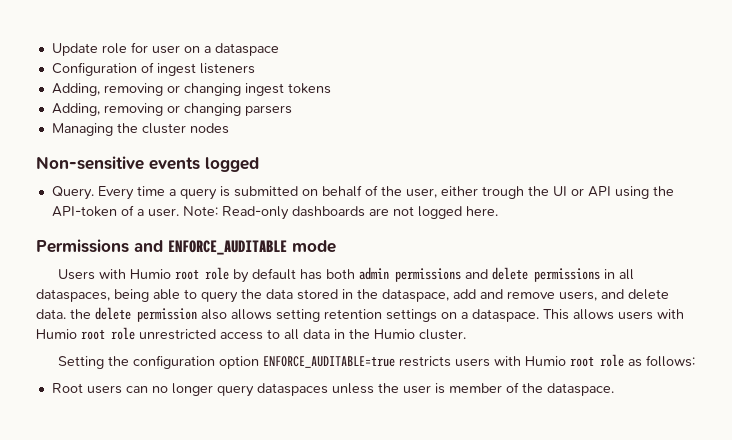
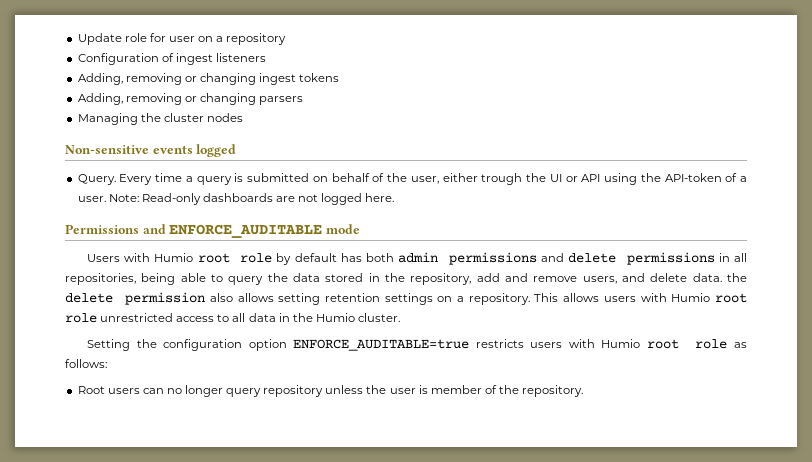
- Update role for user on a dataspace
+ Update role for user on a repository
- Users with Humio root role by default has both admin permissions and delete permissions in all dataspaces, being able to query the data stored in the dataspace, add and remove users, and delete data. the delete permission also allows setting retention settings on a dataspace.
+ Users with Humio root role by default has both admin permissions and delete permissions in all repositories, being able to query the data stored in the repository, add and remove users, and delete data. the delete permission also allows setting retention settings on a repository.
- Root users can no longer query dataspaces unless the user is member of the dataspace.
+ Root users can no longer query repository unless the user is member of the repository.

